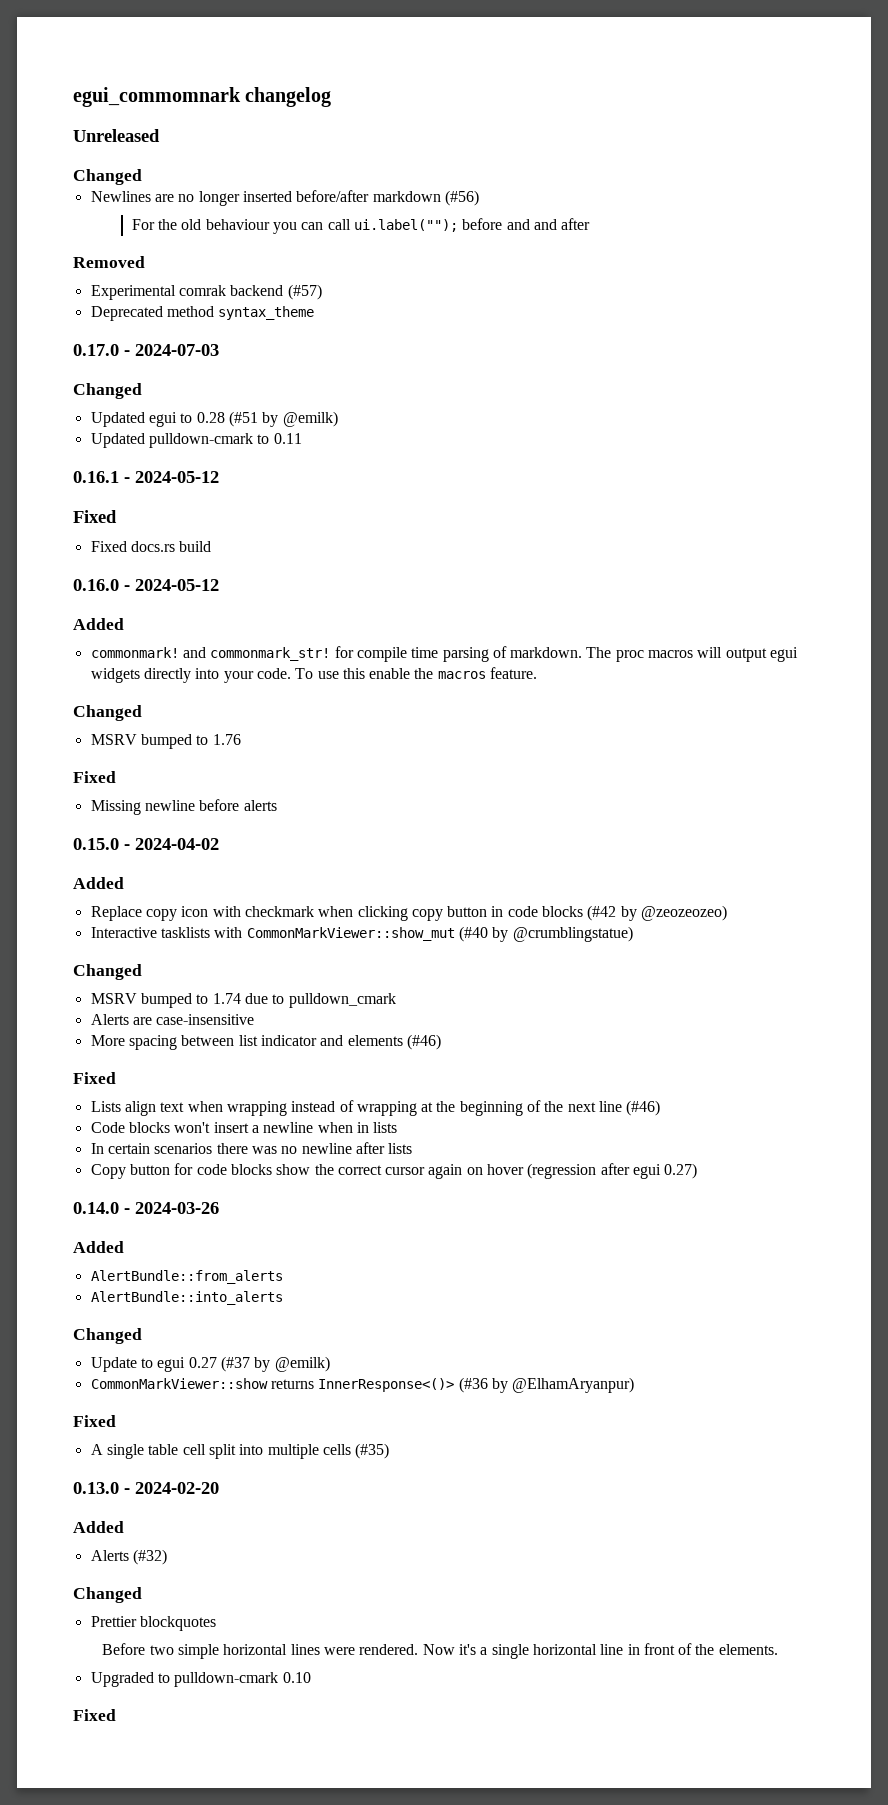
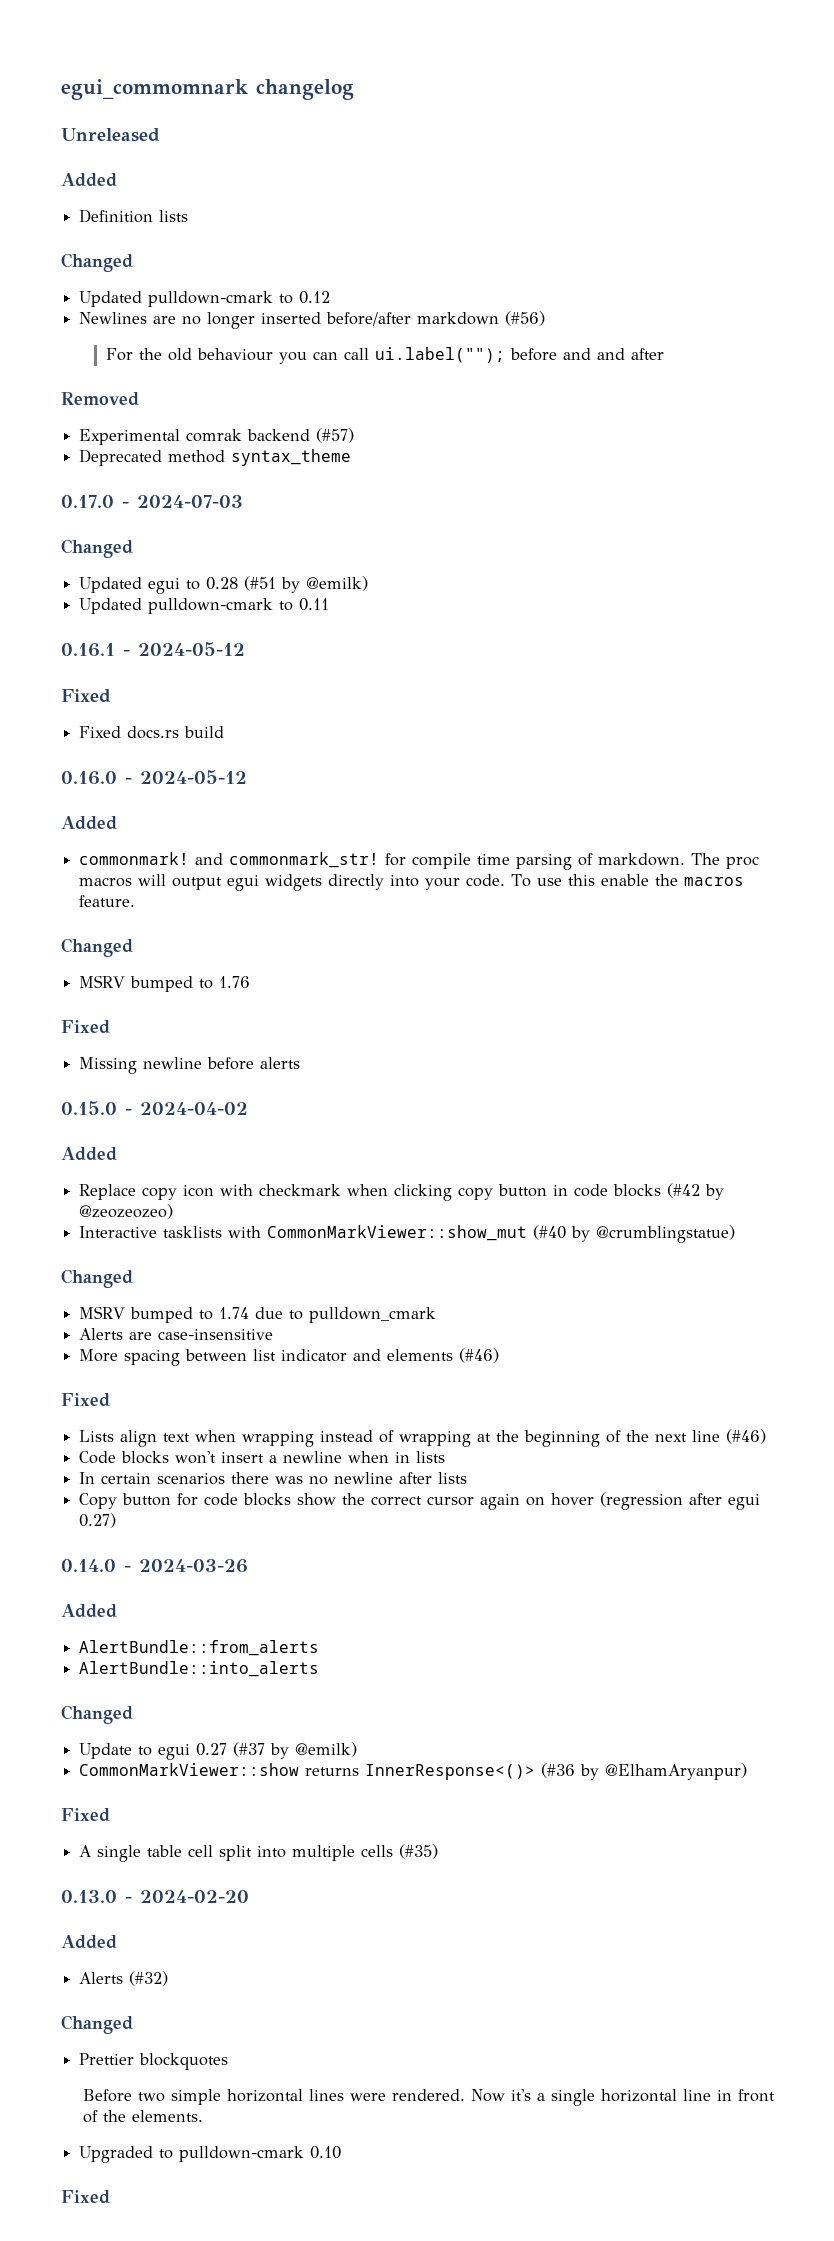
  Unreleased
+ Added
+ Definition lists
  Changed
+ Updated pulldown-cmark to 0.12

